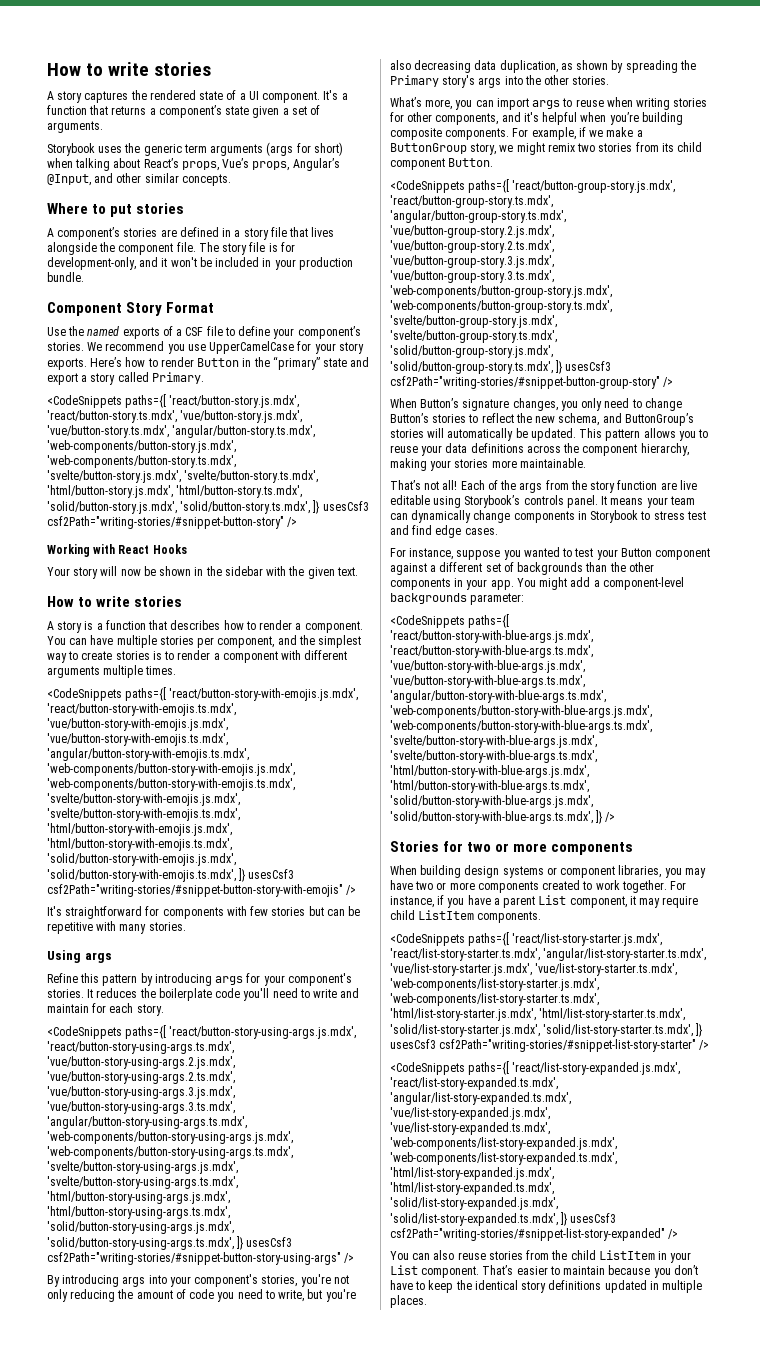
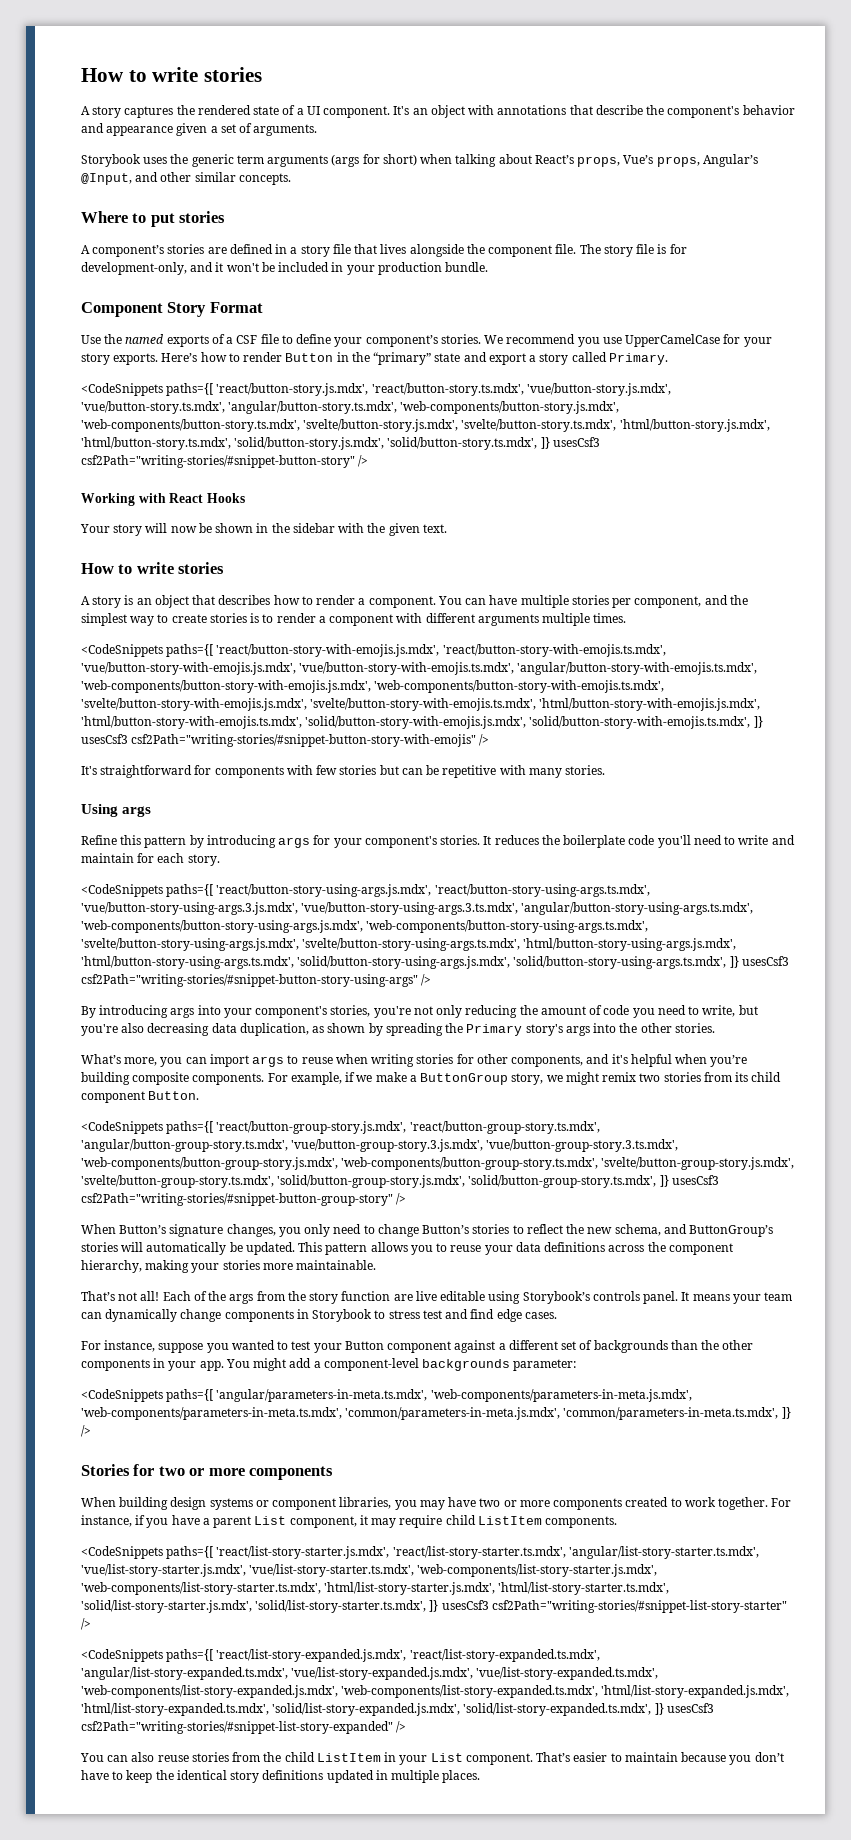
- It's a function that returns a component’s state given a set of arguments.
+ It's an object with annotations that describe the component's behavior and appearance given a set of arguments.
- A story is a function that describes how to render a component.
+ A story is an object that describes how to render a component.
- <CodeSnippets paths={[ 'react/button-story-using-args.js.mdx', 'react/button-story-using-args.ts.mdx', 'vue/button-story-using-args.2.js.mdx', 'vue/button-story-using-args.2.ts.mdx', 'vue/button-story-using-args.3.js.mdx', 'vue/button-story-using-args.3.ts.mdx', 'angular/button-story-using-args.ts.mdx', 'web-components/button-story-using-args.js.mdx', 'web-components/button-story-using-args.ts.mdx', 'svelte/button-story-using-args.js.mdx', 'svelte/button-story-using-args.ts.mdx', 'html/button-story-using-args.js.mdx', 'html/button-story-using-args.ts.mdx', 'solid/button-story-using-args.js.mdx', 'solid/button-story-using-args.ts.mdx', ]} usesCsf3 csf2Path="writing-stories/#snippet-button-story-using-args" />
+ <CodeSnippets paths={[ 'react/button-story-using-args.js.mdx', 'react/button-story-using-args.ts.mdx', 'vue/button-story-using-args.3.js.mdx', 'vue/button-story-using-args.3.ts.mdx', 'angular/button-story-using-args.ts.mdx', 'web-components/button-story-using-args.js.mdx', 'web-components/button-story-using-args.ts.mdx', 'svelte/button-story-using-args.js.mdx', 'svelte/button-story-using-args.ts.mdx', 'html/button-story-using-args.js.mdx', 'html/button-story-using-args.ts.mdx', 'solid/button-story-using-args.js.mdx', 'solid/button-story-using-args.ts.mdx', ]} usesCsf3 csf2Path="writing-stories/#snippet-button-story-using-args" />
- <CodeSnippets paths={[ 'react/button-group-story.js.mdx', 'react/button-group-story.ts.mdx', 'angular/button-group-story.ts.mdx', 'vue/button-group-story.2.js.mdx', 'vue/button-group-story.2.ts.mdx', 'vue/button-group-story.3.js.mdx', 'vue/button-group-story.3.ts.mdx', 'web-components/button-group-story.js.mdx', 'web-components/button-group-story.ts.mdx', 'svelte/button-group-story.js.mdx', 'svelte/button-group-story.ts.mdx', 'solid/button-group-story.js.mdx', 'solid/button-group-story.ts.mdx', ]} usesCsf3 csf2Path="writing-stories/#snippet-button-group-story" />
+ <CodeSnippets paths={[ 'react/button-group-story.js.mdx', 'react/button-group-story.ts.mdx', 'angular/button-group-story.ts.mdx', 'vue/button-group-story.3.js.mdx', 'vue/button-group-story.3.ts.mdx', 'web-components/button-group-story.js.mdx', 'web-components/button-group-story.ts.mdx', 'svelte/button-group-story.js.mdx', 'svelte/button-group-story.ts.mdx', 'solid/button-group-story.js.mdx', 'solid/button-group-story.ts.mdx', ]} usesCsf3 csf2Path="writing-stories/#snippet-button-group-story" />
- <CodeSnippets paths={[ 'react/button-story-with-blue-args.js.mdx', 'react/button-story-with-blue-args.ts.mdx', 'vue/button-story-with-blue-args.js.mdx', 'vue/button-story-with-blue-args.ts.mdx', 'angular/button-story-with-blue-args.ts.mdx', 'web-components/button-story-with-blue-args.js.mdx', 'web-components/button-story-with-blue-args.ts.mdx', 'svelte/button-story-with-blue-args.js.mdx', 'svelte/button-story-with-blue-args.ts.mdx', 'html/button-story-with-blue-args.js.mdx', 'html/button-story-with-blue-args.ts.mdx', 'solid/button-story-with-blue-args.js.mdx', 'solid/button-story-with-blue-args.ts.mdx', ]} />
+ <CodeSnippets paths={[ 'angular/parameters-in-meta.ts.mdx', 'web-components/parameters-in-meta.js.mdx', 'web-components/parameters-in-meta.ts.mdx', 'common/parameters-in-meta.js.mdx', 'common/parameters-in-meta.ts.mdx', ]} />

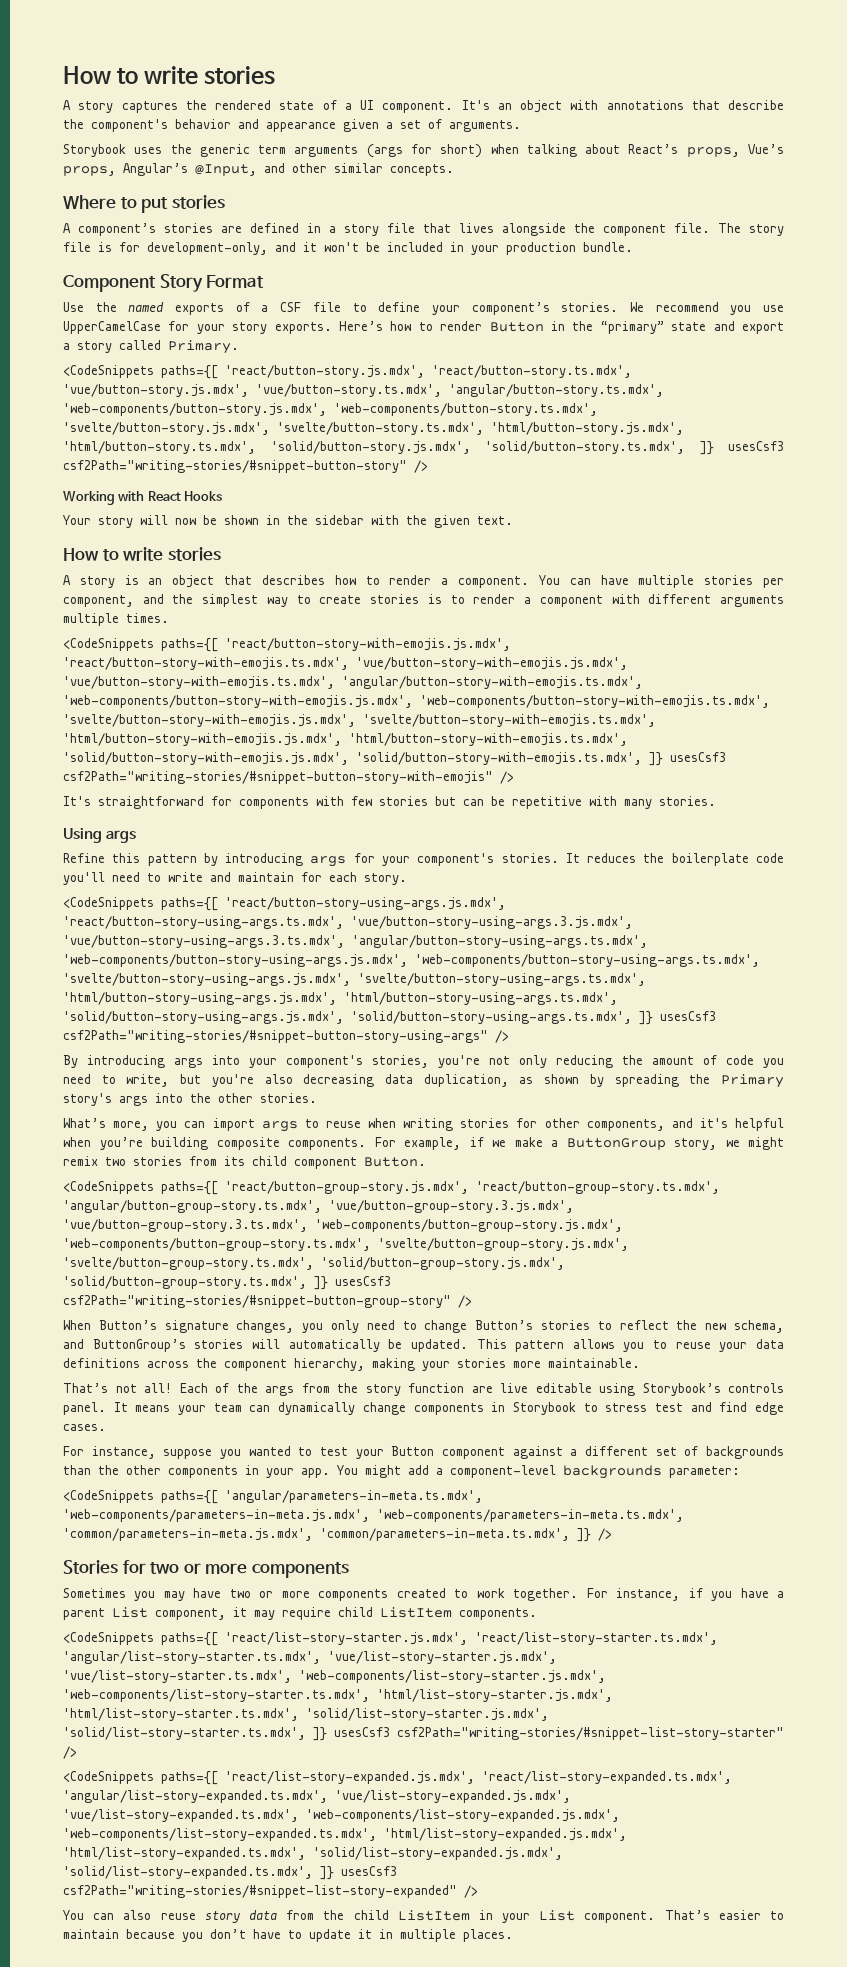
- When building design systems or component libraries, you may have two or more components created to work together.
+ Sometimes you may have two or more components created to work together.
- You can also reuse stories from the child ListItem in your List component.
+ You can also reuse story data from the child ListItem in your List component.
- That’s easier to maintain because you don’t have to keep the identical story definitions updated in multiple places.
+ That’s easier to maintain because you don’t have to update it in multiple places.

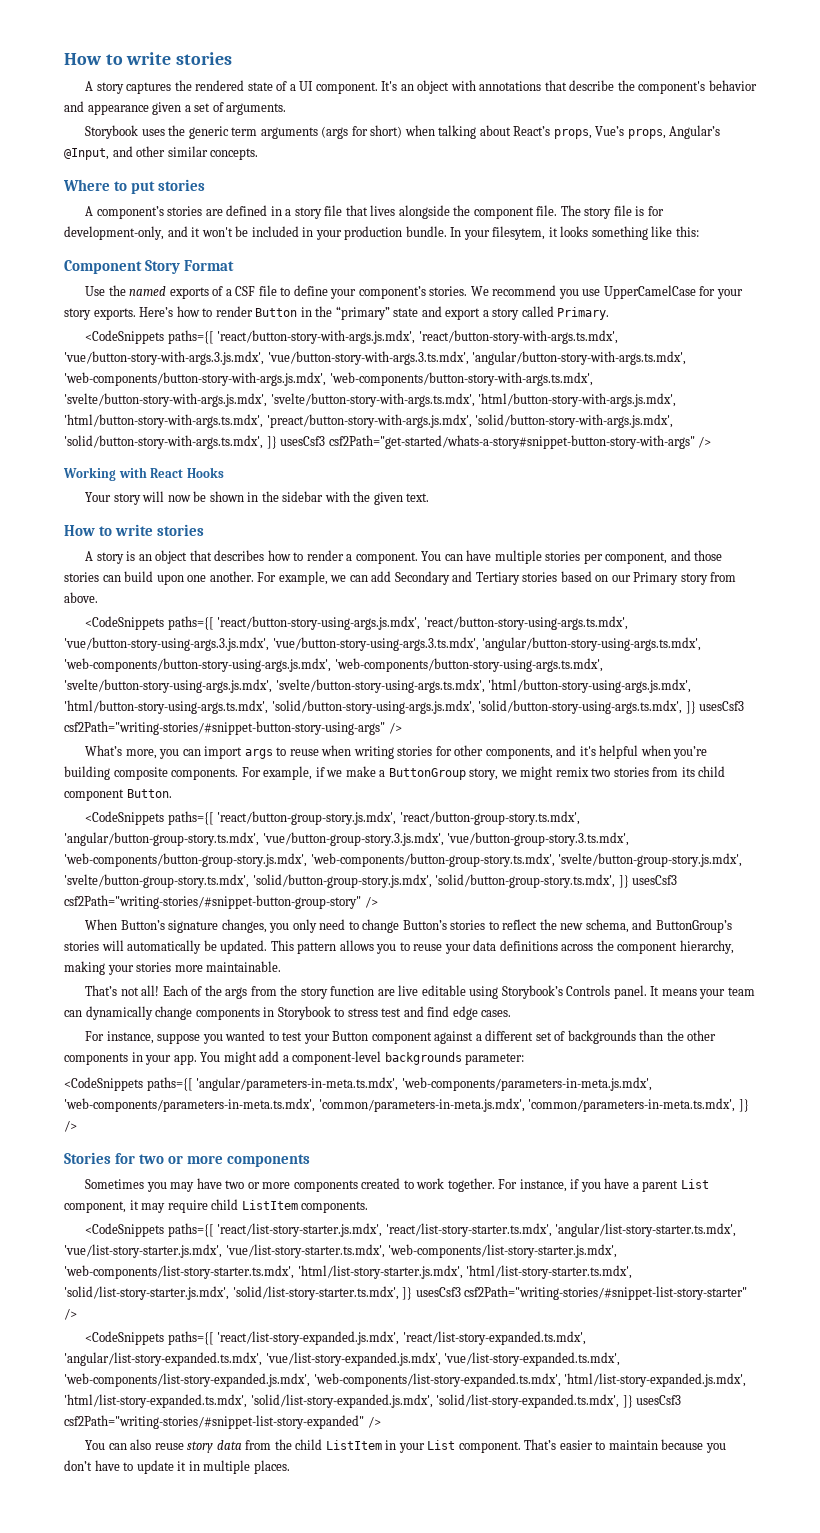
+ In your filesytem, it looks something like this:
- <CodeSnippets paths={[ 'react/button-story.js.mdx', 'react/button-story.ts.mdx', 'vue/button-story.js.mdx', 'vue/button-story.ts.mdx', 'angular/button-story.ts.mdx', 'web-components/button-story.js.mdx', 'web-components/button-story.ts.mdx', 'svelte/button-story.js.mdx', 'svelte/button-story.ts.mdx', 'html/button-story.js.mdx', 'html/button-story.ts.mdx', 'solid/button-story.js.mdx', 'solid/button-story.ts.mdx', ]} usesCsf3 csf2Path="writing-stories/#snippet-button-story" />
+ <CodeSnippets paths={[ 'react/button-story-with-args.js.mdx', 'react/button-story-with-args.ts.mdx', 'vue/button-story-with-args.3.js.mdx', 'vue/button-story-with-args.3.ts.mdx', 'angular/button-story-with-args.ts.mdx', 'web-components/button-story-with-args.js.mdx', 'web-components/button-story-with-args.ts.mdx', 'svelte/button-story-with-args.js.mdx', 'svelte/button-story-with-args.ts.mdx', 'html/button-story-with-args.js.mdx', 'html/button-story-with-args.ts.mdx', 'preact/button-story-with-args.js.mdx', 'solid/button-story-with-args.js.mdx', 'solid/button-story-with-args.ts.mdx', ]} usesCsf3 csf2Path="get-started/whats-a-story#snippet-button-story-with-args" />
- You can have multiple stories per component, and the simplest way to create stories is to render a component with different arguments multiple times.
- <CodeSnippets paths={[ 'react/button-story-with-emojis.js.mdx', 'react/button-story-with-emojis.ts.mdx', 'vue/button-story-with-emojis.js.mdx', 'vue/button-story-with-emojis.ts.mdx', 'angular/button-story-with-emojis.ts.mdx', 'web-components/button-story-with-emojis.js.mdx', 'web-components/button-story-with-emojis.ts.mdx', 'svelte/button-story-with-emojis.js.mdx', 'svelte/button-story-with-emojis.ts.mdx', 'html/button-story-with-emojis.js.mdx', 'html/button-story-with-emojis.ts.mdx', 'solid/button-story-with-emojis.js.mdx', 'solid/button-story-with-emojis.ts.mdx', ]} usesCsf3 csf2Path="writing-stories/#snippet-button-story-with-emojis" />
- It's straightforward for components with few stories but can be repetitive with many stories.
- Using args
- Refine this pattern by introducing args for your component's stories. It reduces the boilerplate code you'll need to write and maintain for each story.
+ You can have multiple stories per component, and those stories can build upon one another. For example, we can add Secondary and Tertiary stories based on our Primary story from above.
- By introducing args into your component's stories, you're not only reducing the amount of code you need to write, but you're also decreasing data duplication, as shown by spreading the Primary story's args into the other stories.
- Each of the args from the story function are live editable using Storybook’s controls panel.
+ Each of the args from the story function are live editable using Storybook’s Controls panel.

